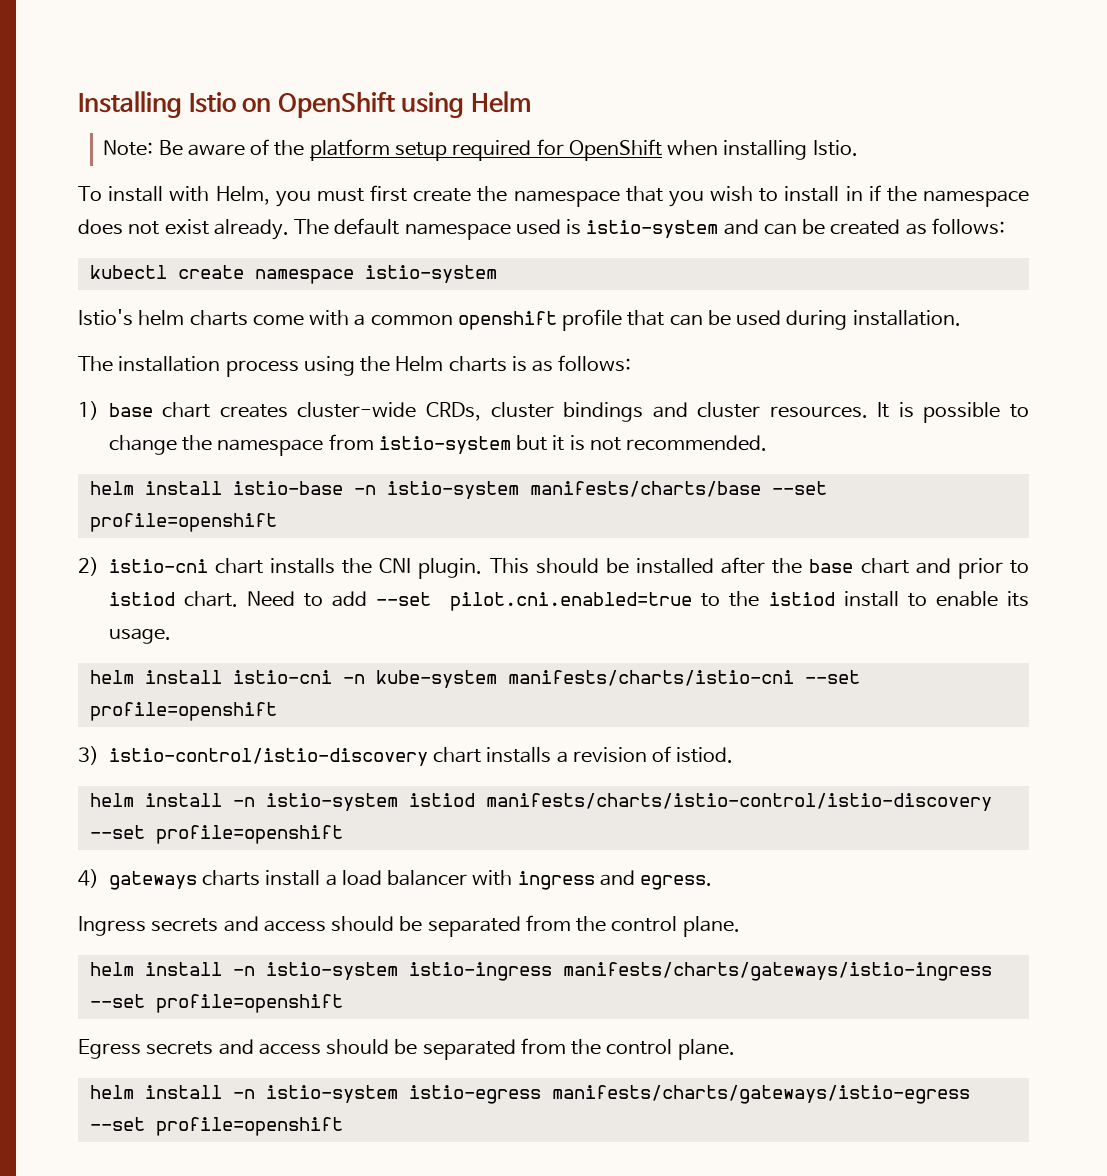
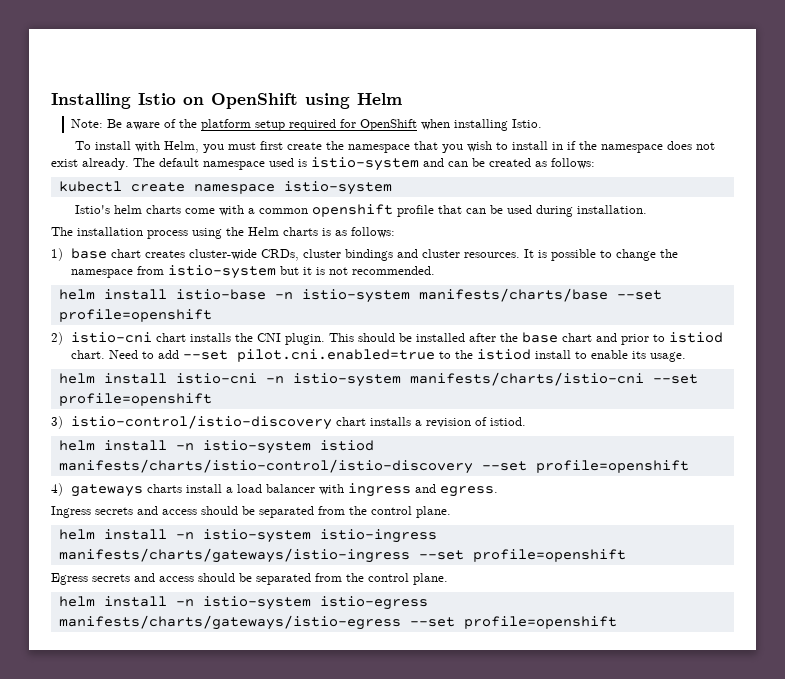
- helm install istio-cni -n kube-system manifests/charts/istio-cni --set profile=openshift
+ helm install istio-cni -n istio-system manifests/charts/istio-cni --set profile=openshift

